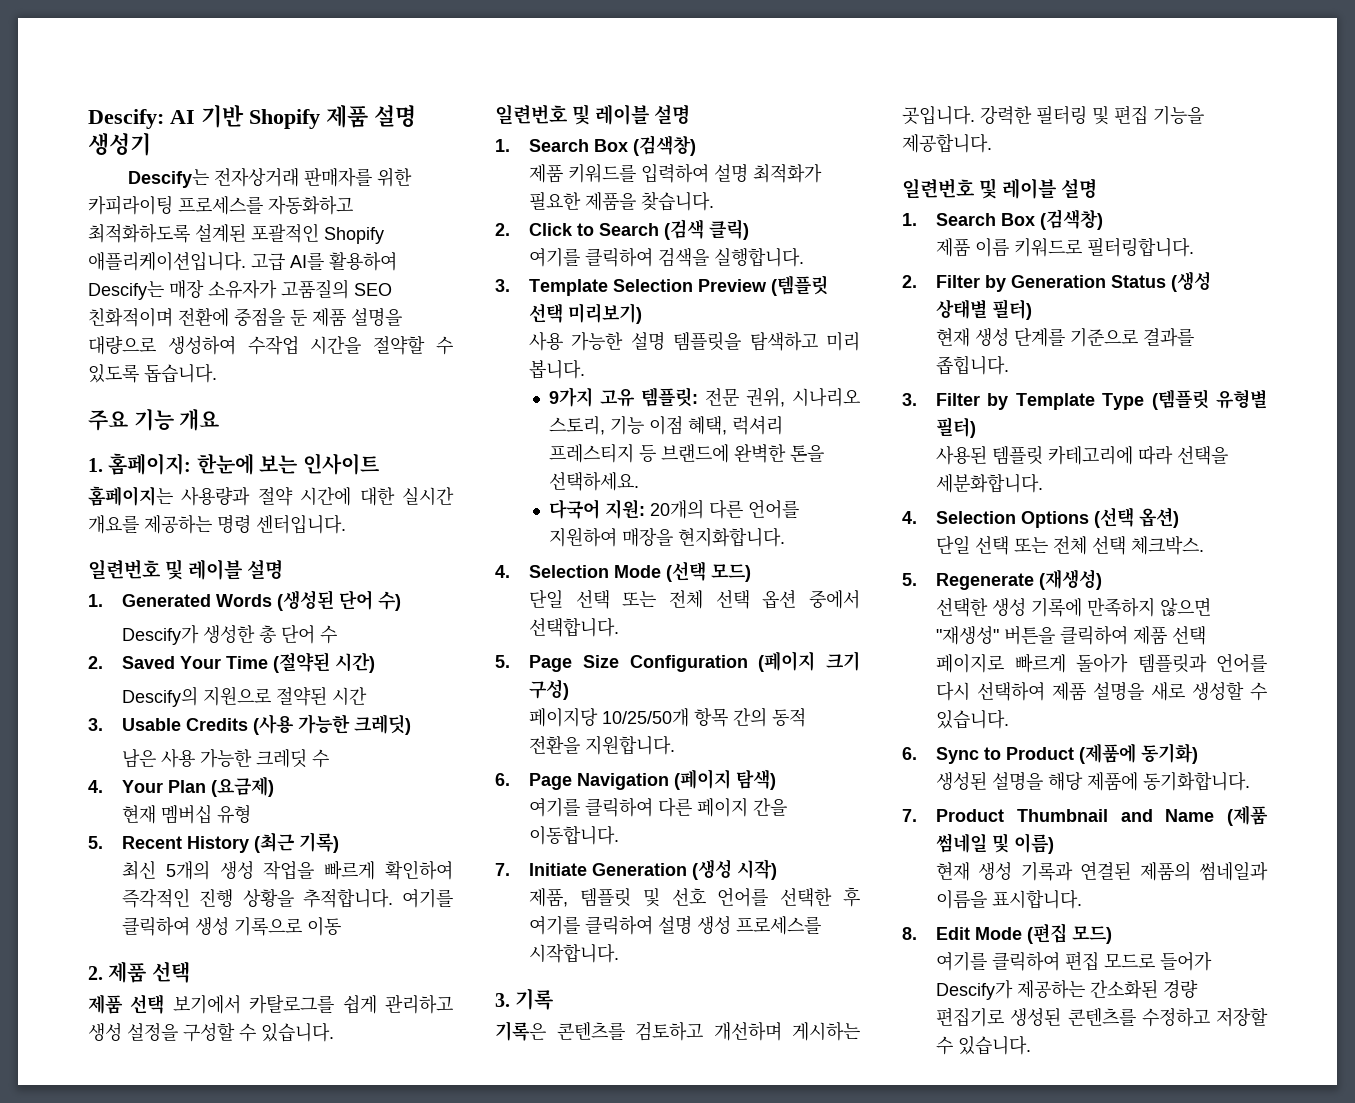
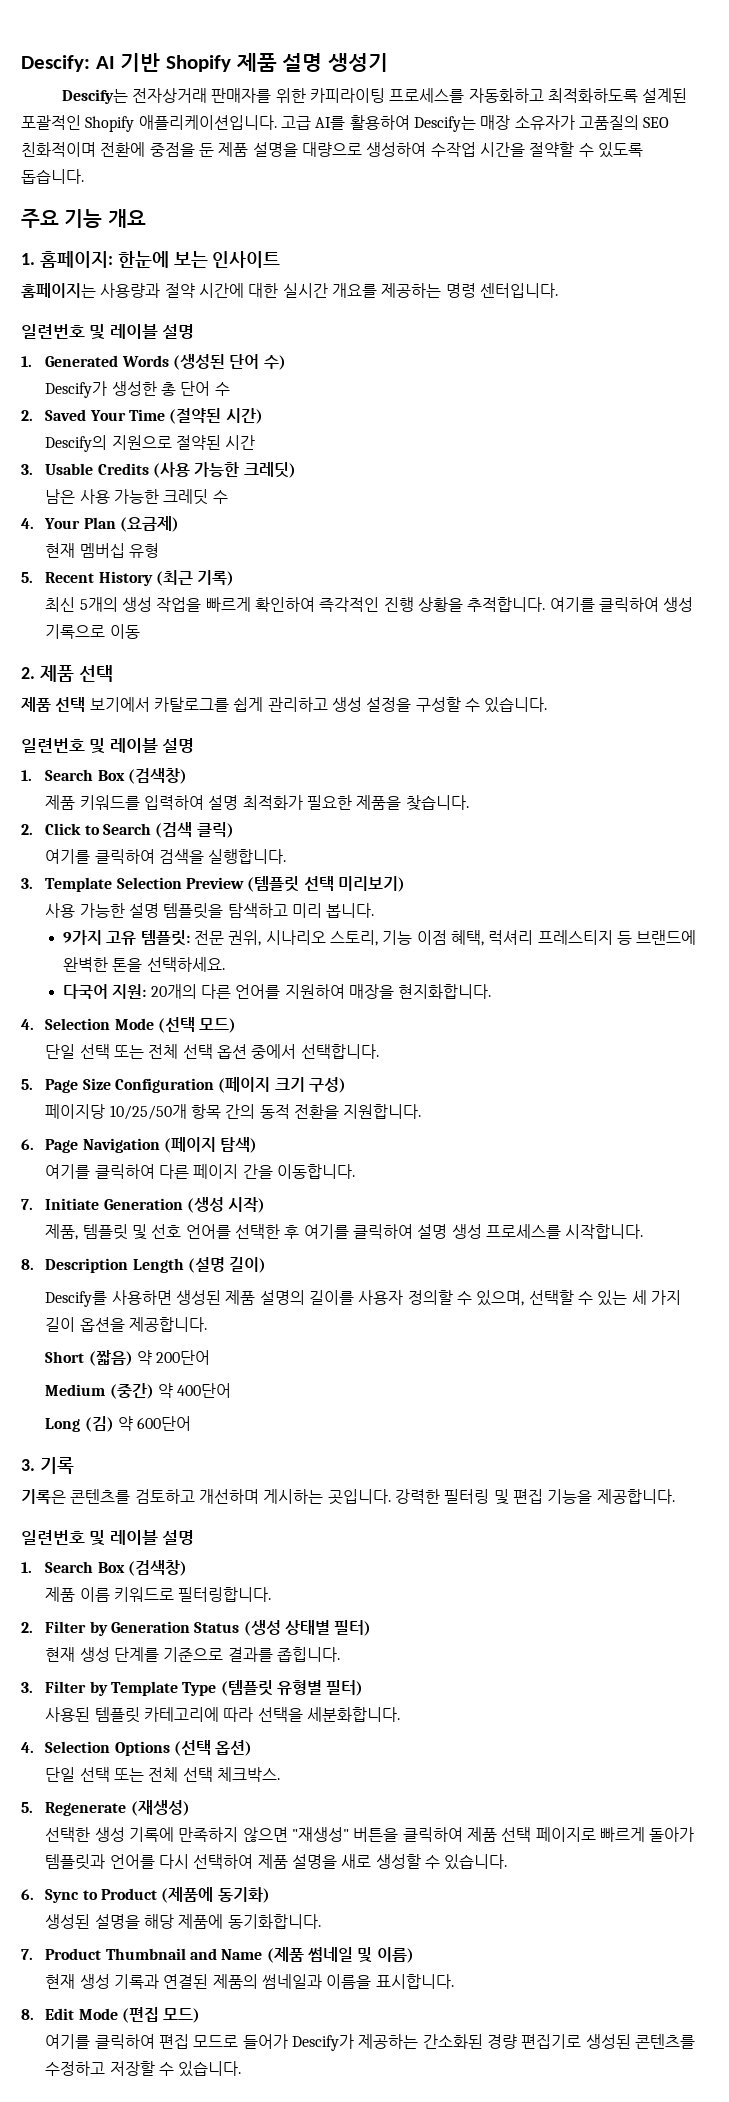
+ 8. Description Length (설명 길이)
+ Descify를 사용하면 생성된 제품 설명의 길이를 사용자 정의할 수 있으며, 선택할 수 있는 세 가지 길이 옵션을 제공합니다.
+ Short (짧음) 약 200단어
+ Medium (중간) 약 400단어
+ Long (김) 약 600단어

